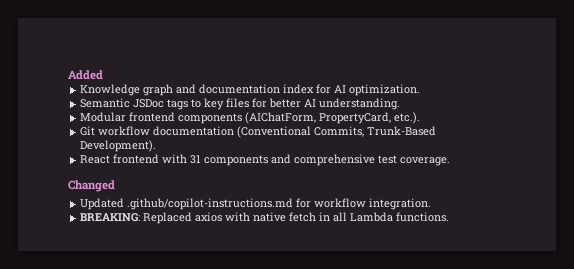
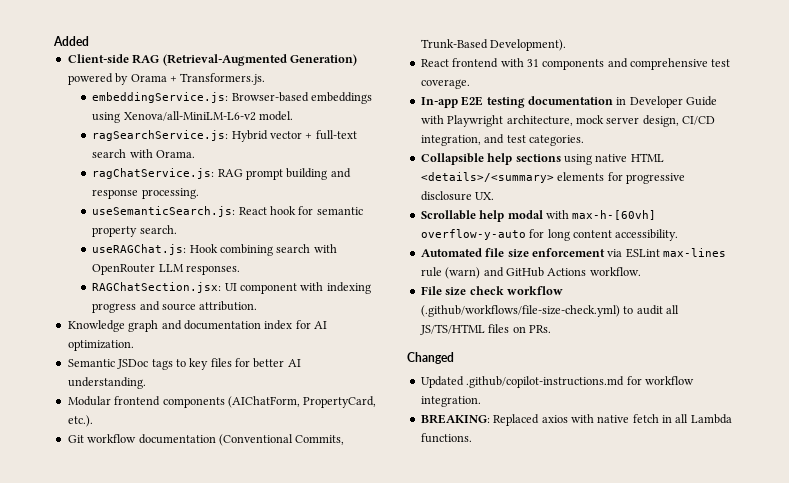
+ Client-side RAG (Retrieval-Augmented Generation) powered by Orama + Transformers.js.
+ embeddingService.js: Browser-based embeddings using Xenova/all-MiniLM-L6-v2 model.
+ ragSearchService.js: Hybrid vector + full-text search with Orama.
+ ragChatService.js: RAG prompt building and response processing.
+ useSemanticSearch.js: React hook for semantic property search.
+ useRAGChat.js: Hook combining search with OpenRouter LLM responses.
+ RAGChatSection.jsx: UI component with indexing progress and source attribution.
+ In-app E2E testing documentation in Developer Guide with Playwright architecture, mock server design, CI/CD integration, and test categories.
+ Collapsible help sections using native HTML <details>/<summary> elements for progressive disclosure UX.
+ Scrollable help modal with max-h-[60vh] overflow-y-auto for long content accessibility.
+ Automated file size enforcement via ESLint max-lines rule (warn) and GitHub Actions workflow.
+ File size check workflow (.github/workflows/file-size-check.yml) to audit all JS/TS/HTML files on PRs.

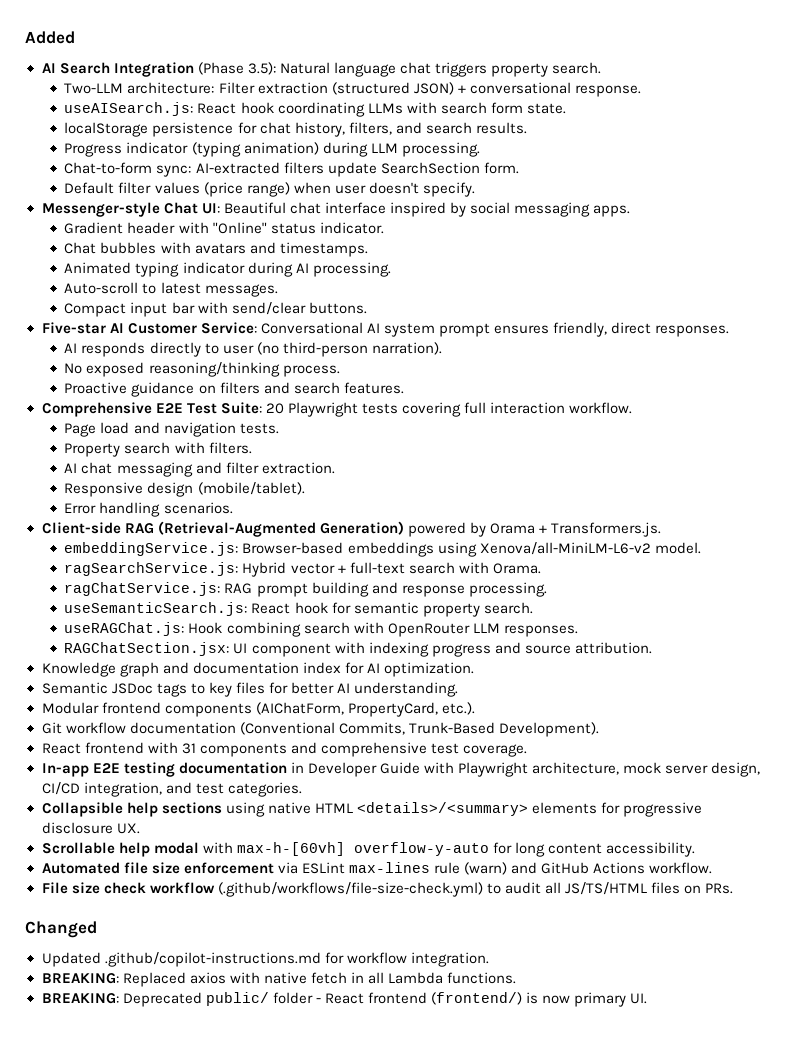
+ AI Search Integration (Phase 3.5): Natural language chat triggers property search.
+ Two-LLM architecture: Filter extraction (structured JSON) + conversational response.
+ useAISearch.js: React hook coordinating LLMs with search form state.
+ localStorage persistence for chat history, filters, and search results.
+ Progress indicator (typing animation) during LLM processing.
+ Chat-to-form sync: AI-extracted filters update SearchSection form.
+ Default filter values (price range) when user doesn't specify.
+ Messenger-style Chat UI: Beautiful chat interface inspired by social messaging apps.
+ Gradient header with "Online" status indicator.
+ Chat bubbles with avatars and timestamps.
+ Animated typing indicator during AI processing.
+ Auto-scroll to latest messages.
+ Compact input bar with send/clear buttons.
+ Five-star AI Customer Service: Conversational AI system prompt ensures friendly, direct responses.
+ AI responds directly to user (no third-person narration).
+ No exposed reasoning/thinking process.
+ Proactive guidance on filters and search features.
+ Comprehensive E2E Test Suite: 20 Playwright tests covering full interaction workflow.
+ Page load and navigation tests.
+ Property search with filters.
+ AI chat messaging and filter extraction.
+ Responsive design (mobile/tablet).
+ Error handling scenarios.
+ BREAKING: Deprecated public/ folder - React frontend (frontend/) is now primary UI.

